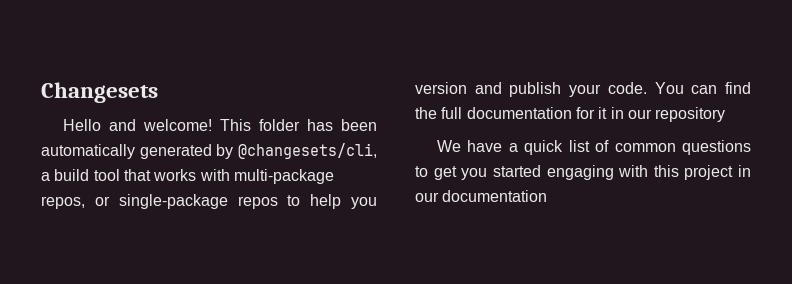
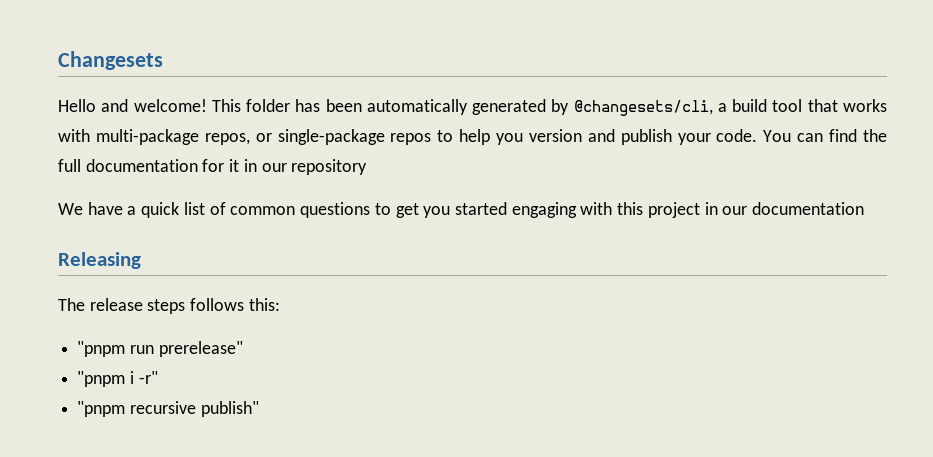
+ Releasing
+ The release steps follows this:
+ "pnpm run prerelease"
+ "pnpm i -r"
+ "pnpm recursive publish"

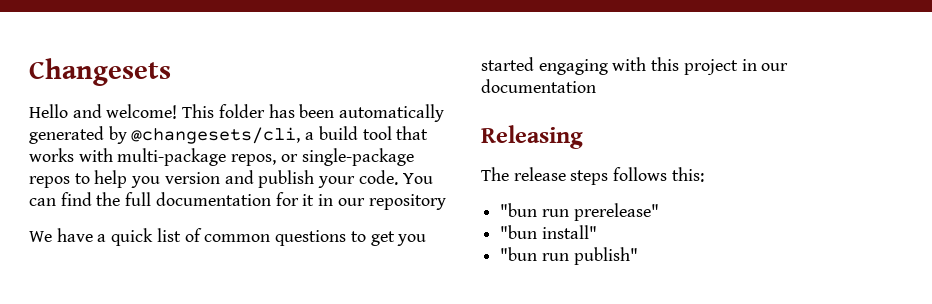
- "pnpm run prerelease"
+ "bun run prerelease"
- "pnpm i -r"
- "pnpm recursive publish"
+ "bun install"
+ "bun run publish"

